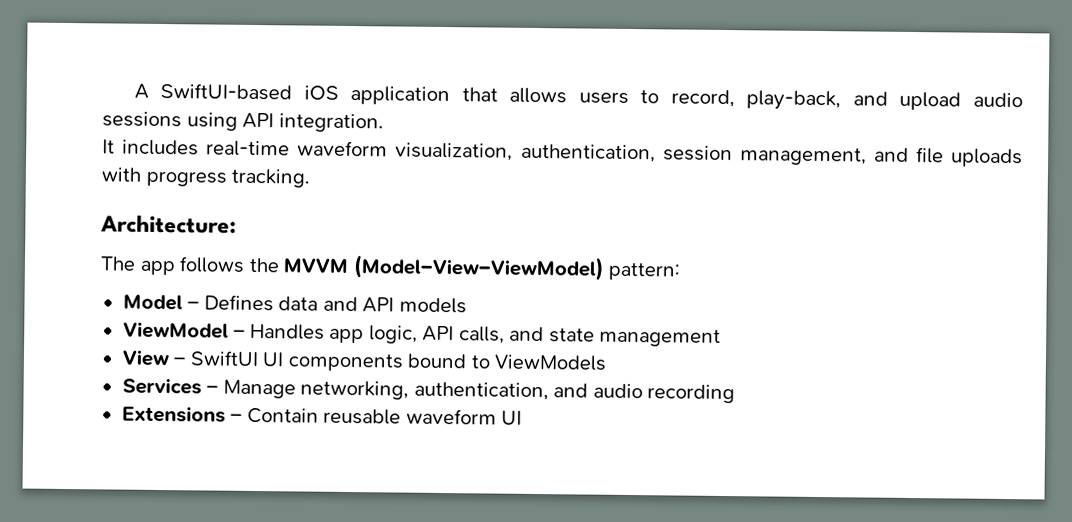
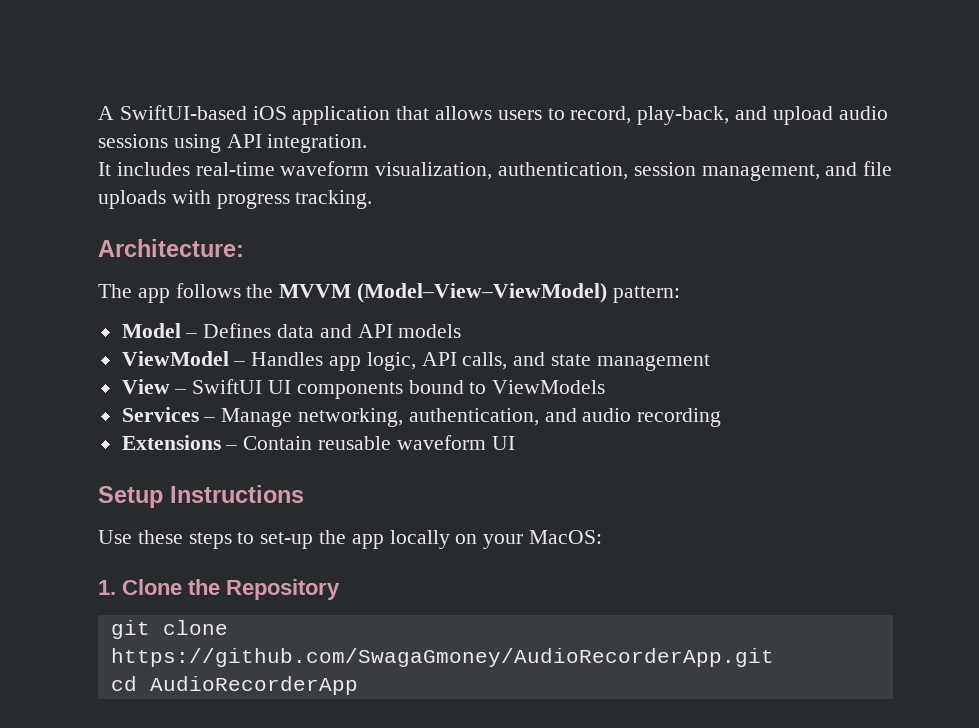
+ Setup Instructions
+ Use these steps to set-up the app locally on your MacOS:
+ 1. Clone the Repository
+ git clone https://github.com/SwagaGmoney/AudioRecorderApp.git
+ cd AudioRecorderApp

